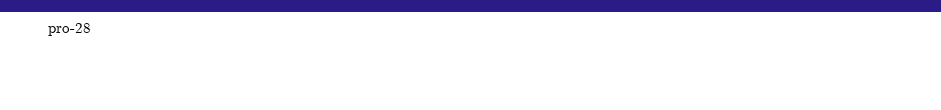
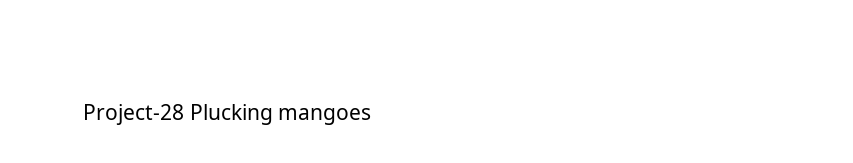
- pro-28
+ Project-28 Plucking mangoes

